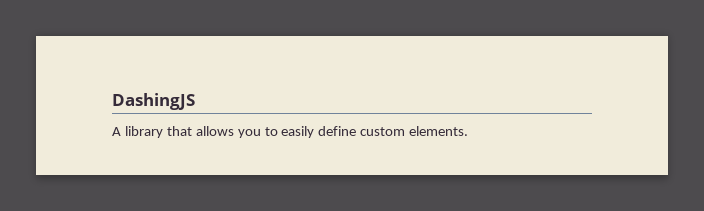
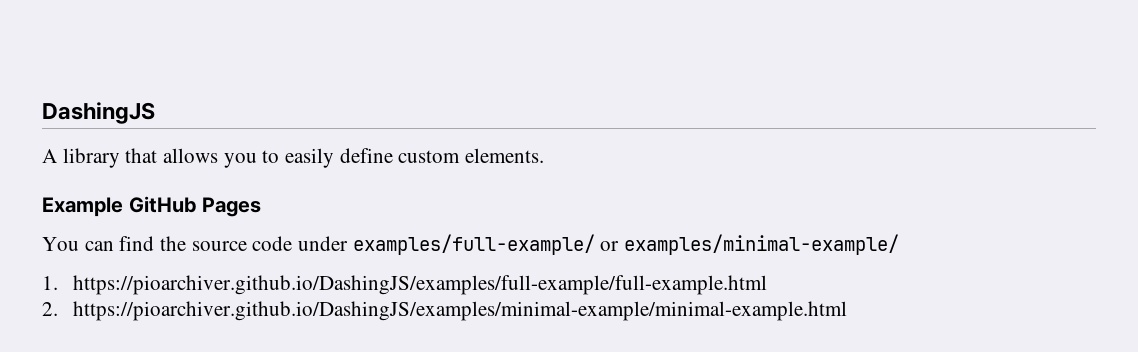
+ Example GitHub Pages
+ You can find the source code under examples/full-example/ or examples/minimal-example/
+ 1. https://pioarchiver.github.io/DashingJS/examples/full-example/full-example.html
+ 2. https://pioarchiver.github.io/DashingJS/examples/minimal-example/minimal-example.html

